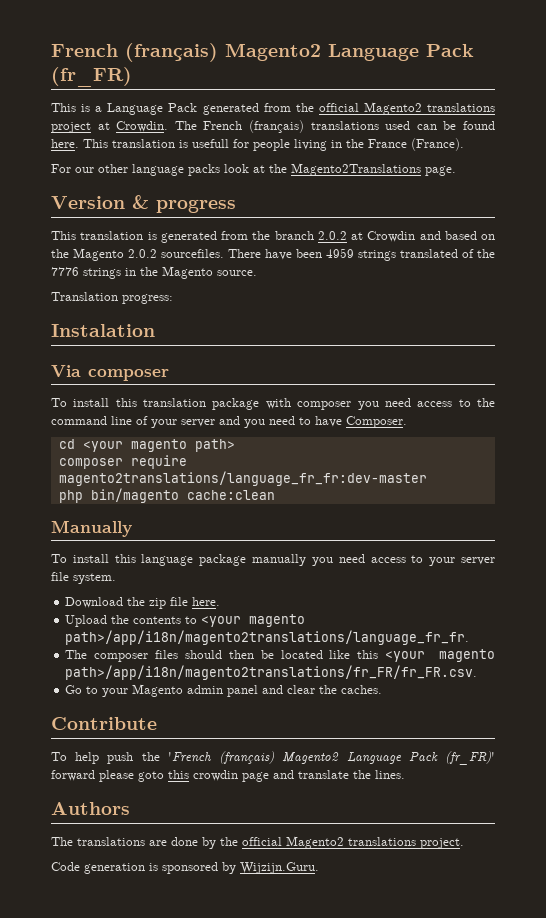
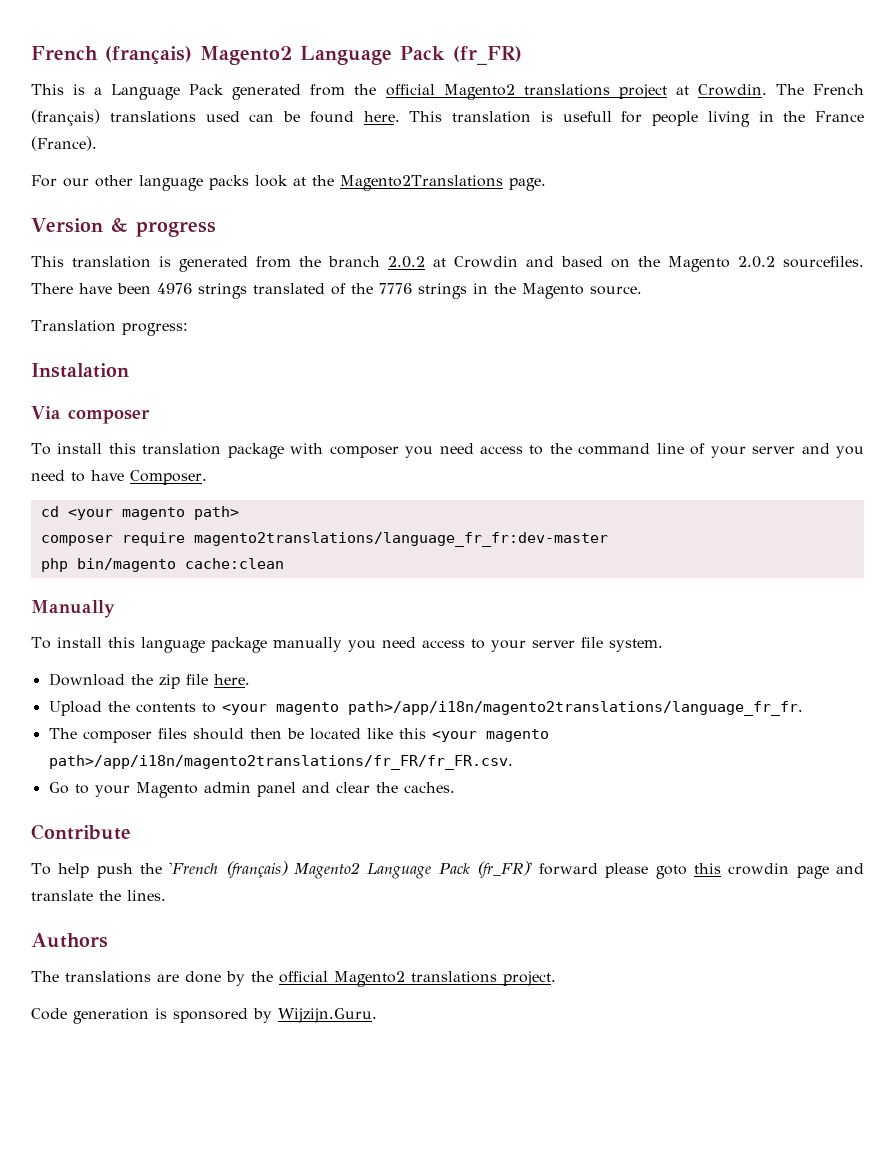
- There have been 4959 strings translated of the 7776 strings in the Magento source.
+ There have been 4976 strings translated of the 7776 strings in the Magento source.

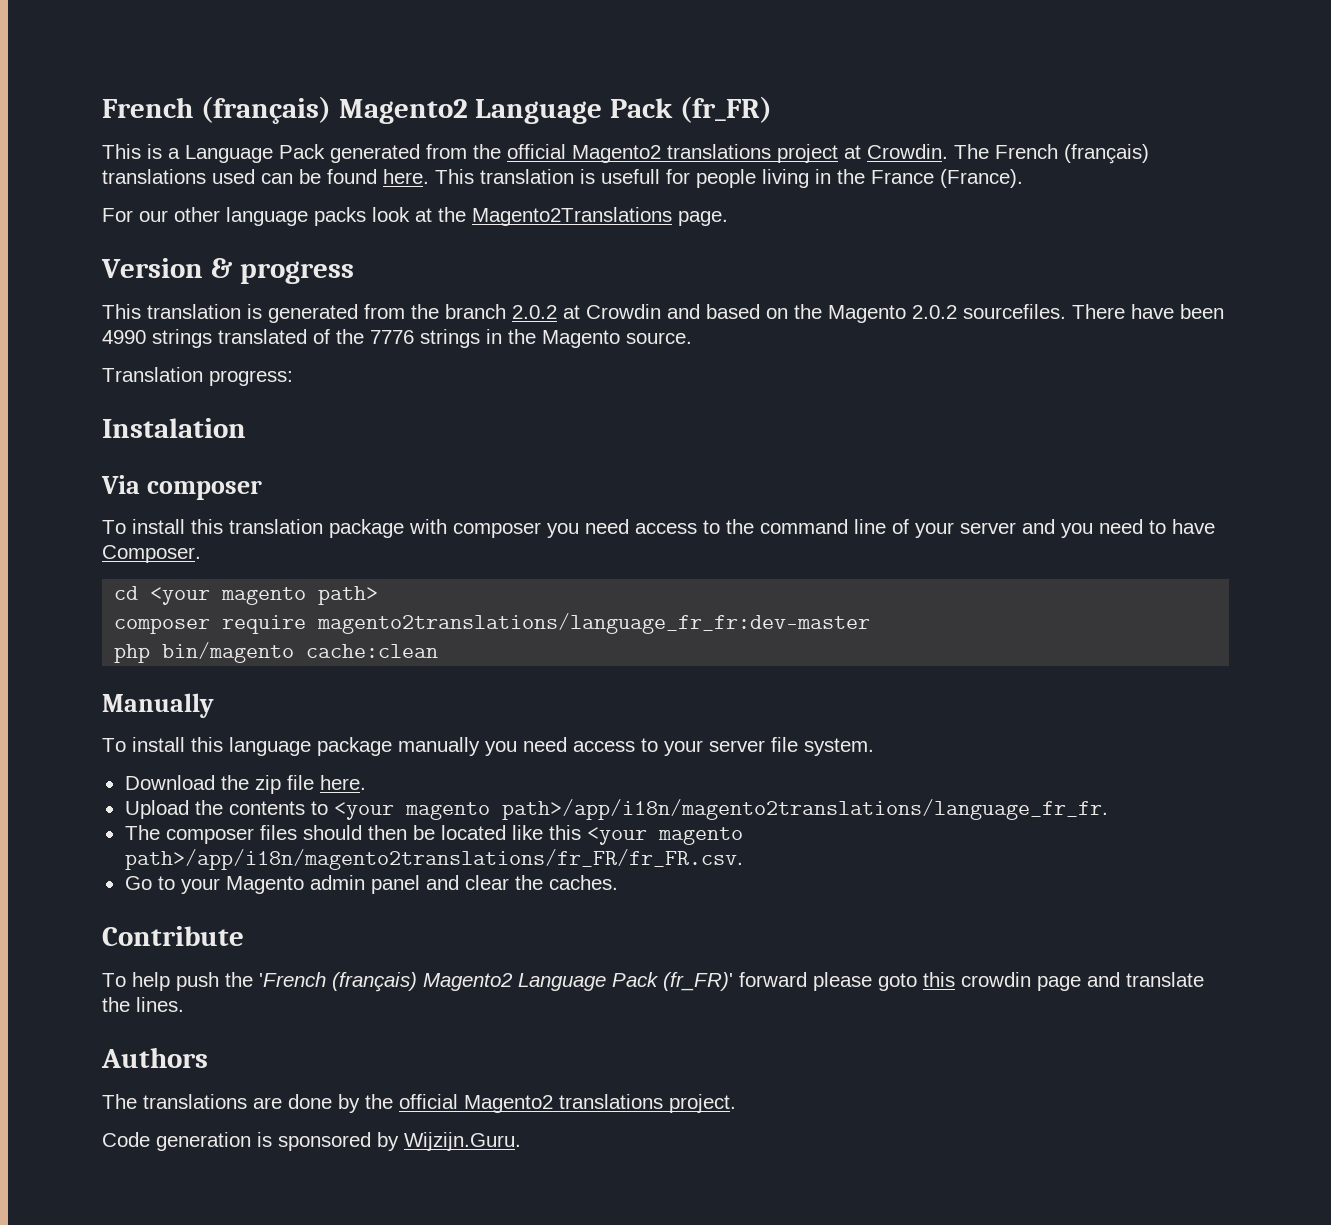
- There have been 4976 strings translated of the 7776 strings in the Magento source.
+ There have been 4990 strings translated of the 7776 strings in the Magento source.

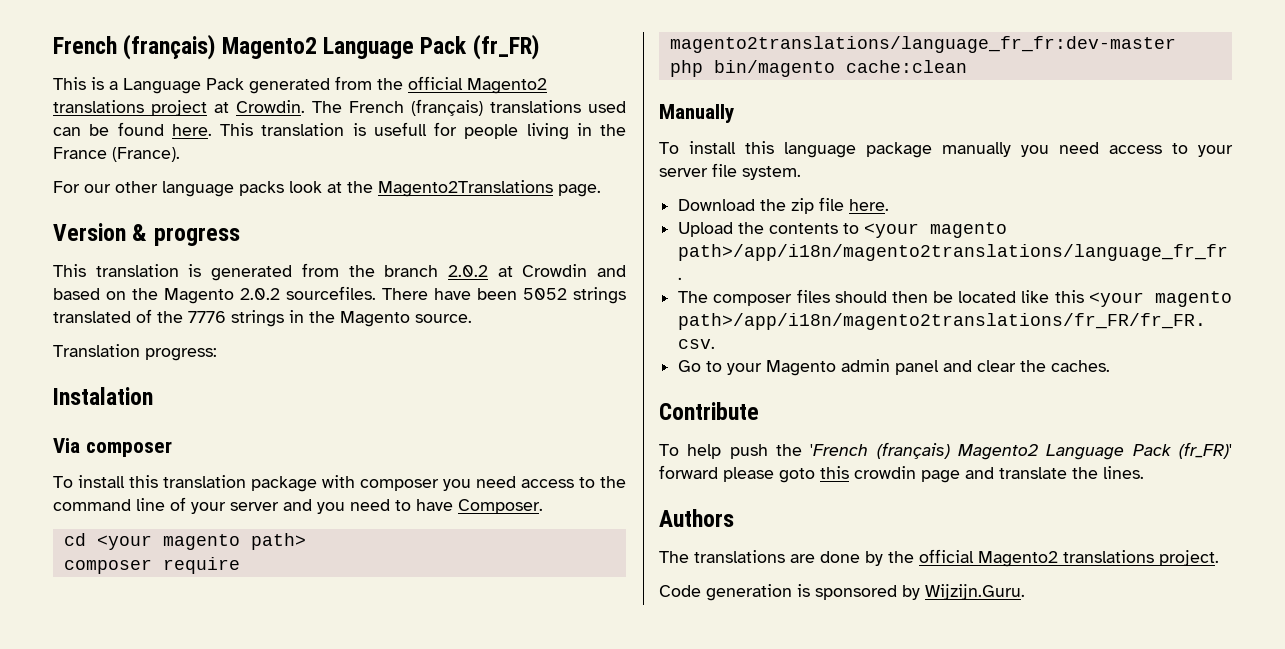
- There have been 4990 strings translated of the 7776 strings in the Magento source.
+ There have been 5052 strings translated of the 7776 strings in the Magento source.

